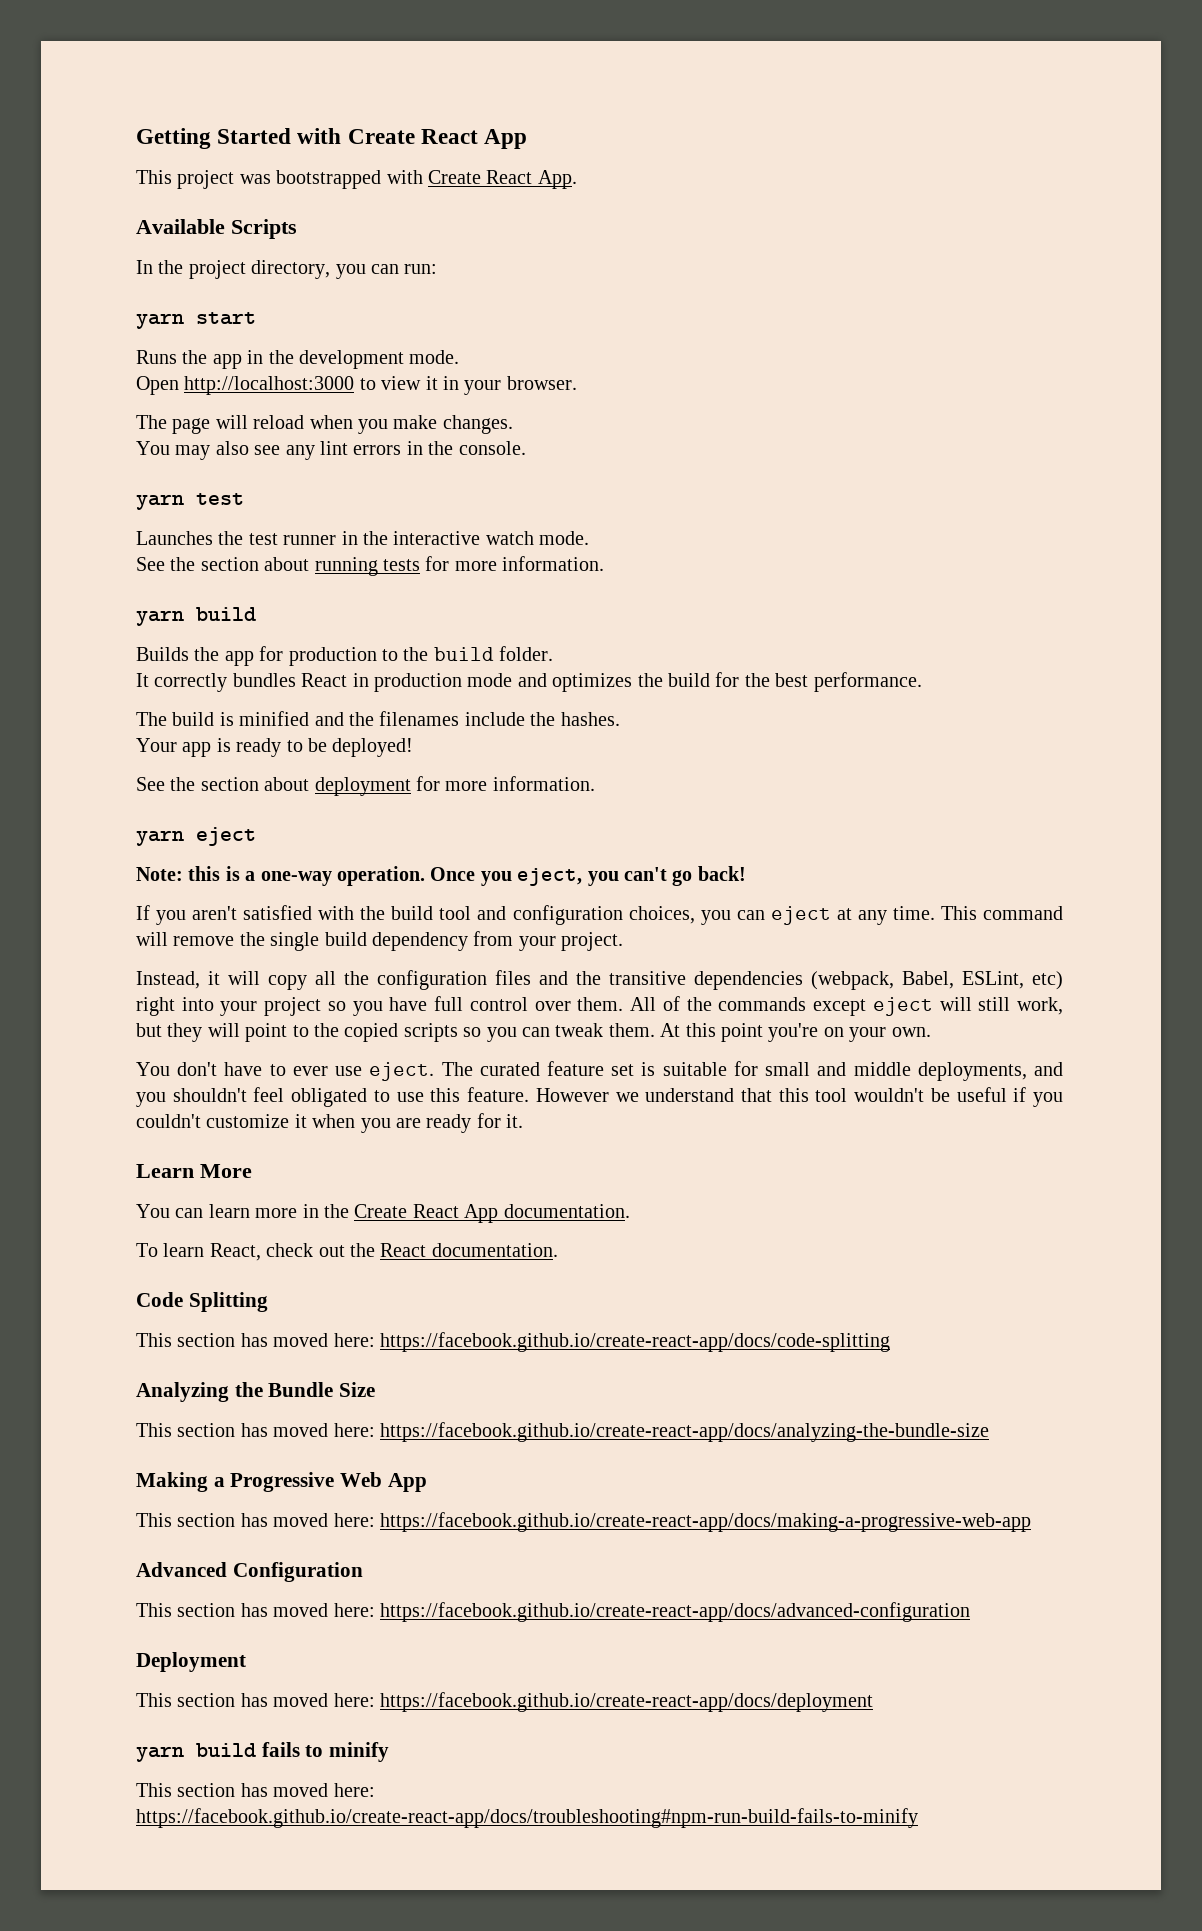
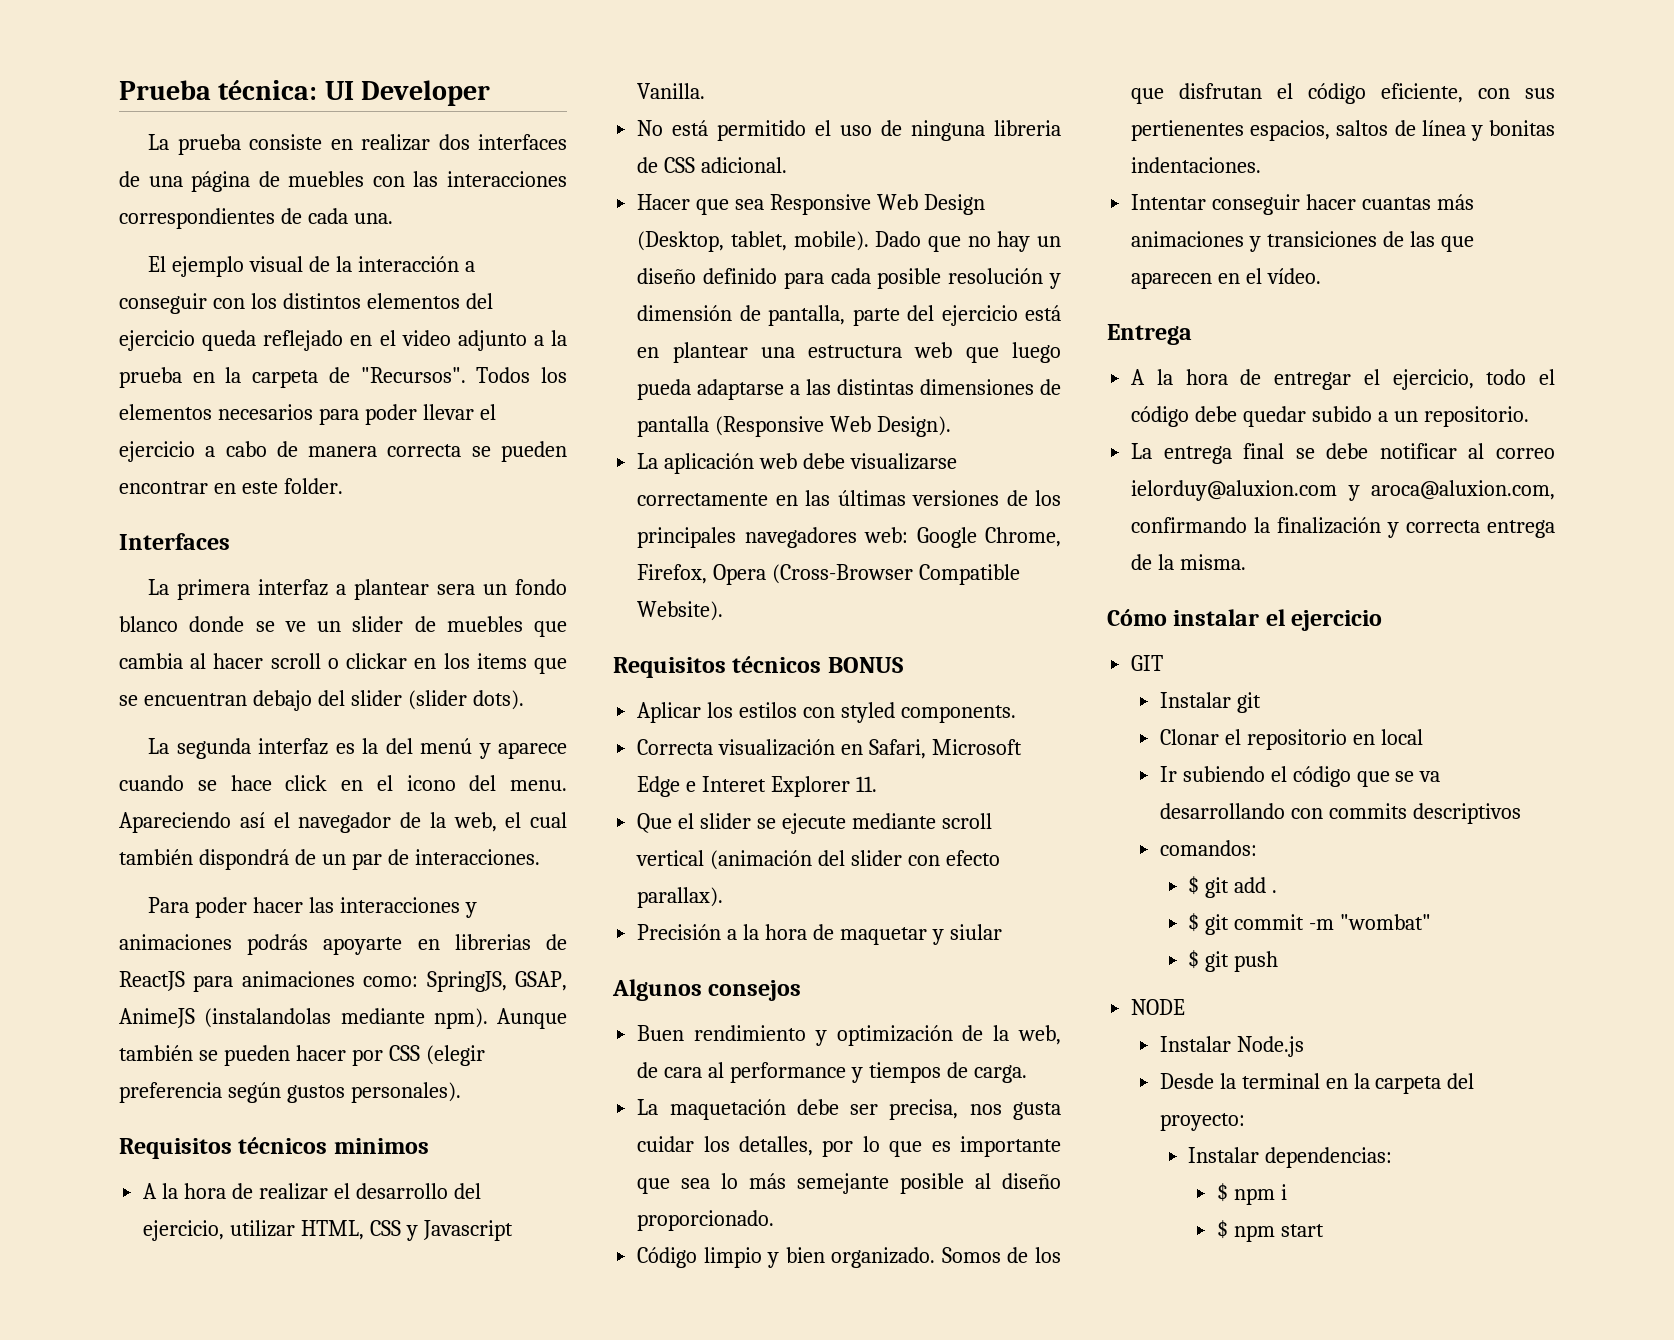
- Getting Started with Create React App
- This project was bootstrapped with Create React App.
- Available Scripts
- In the project directory, you can run:
- yarn start
- Runs the app in the development mode.
- Open http://localhost:3000 to view it in your browser.
- The page will reload when you make changes.
- You may also see any lint errors in the console.
- yarn test
- Launches the test runner in the interactive watch mode.
- See the section about running tests for more information.
- yarn build
- Builds the app for production to the build folder.
- It correctly bundles React in production mode and optimizes the build for the best performance.
- The build is minified and the filenames include the hashes.
- Your app is ready to be deployed!
- See the section about deployment for more information.
- yarn eject
- Note: this is a one-way operation. Once you eject, you can't go back!
- If you aren't satisfied with the build tool and configuration choices, you can eject at any time. This command will remove the single build dependency from your project.
- Instead, it will copy all the configuration files and the transitive dependencies (webpack, Babel, ESLint, etc) right into your project so you have full control over them. All of the commands except eject will still work, but they will point to the copied scripts so you can tweak them. At this point you're on your own.
- You don't have to ever use eject. The curated feature set is suitable for small and middle deployments, and you shouldn't feel obligated to use this feature. However we understand that this tool wouldn't be useful if you couldn't customize it when you are ready for it.
- Learn More
- You can learn more in the Create React App documentation.
- To learn React, check out the React documentation.
- Code Splitting
- This section has moved here: https://facebook.github.io/create-react-app/docs/code-splitting
- Analyzing the Bundle Size
- This section has moved here: https://facebook.github.io/create-react-app/docs/analyzing-the-bundle-size
- Making a Progressive Web App
- This section has moved here: https://facebook.github.io/create-react-app/docs/making-a-progressive-web-app
- Advanced Configuration
- This section has moved here: https://facebook.github.io/create-react-app/docs/advanced-configuration
- Deployment
- This section has moved here: https://facebook.github.io/create-react-app/docs/deployment
- yarn build fails to minify
- This section has moved here: https://facebook.github.io/create-react-app/docs/troubleshooting#npm-run-build-fails-to-minify
+ Prueba técnica: UI Developer
+ La prueba consiste en realizar dos interfaces de una página de muebles con las interacciones correspondientes de cada una.
+ El ejemplo visual de la interacción a conseguir con los distintos elementos del ejercicio queda reflejado en el video adjunto a la prueba en la carpeta de "Recursos". Todos los elementos necesarios para poder llevar el ejercicio a cabo de manera correcta se pueden encontrar en este folder.
+ Interfaces
+ La primera interfaz a plantear sera un fondo blanco donde se ve un slider de muebles que cambia al hacer scroll o clickar en los items que se encuentran debajo del slider (slider dots).
+ La segunda interfaz es la del menú y aparece cuando se hace click en el icono del menu. Apareciendo así el navegador de la web, el cual también dispondrá de un par de interacciones.
+ Para poder hacer las interacciones y animaciones podrás apoyarte en librerias de ReactJS para animaciones como: SpringJS, GSAP, AnimeJS (instalandolas mediante npm). Aunque también se pueden hacer por CSS (elegir preferencia según gustos personales).
+ Requisitos técnicos minimos
+ A la hora de realizar el desarrollo del ejercicio, utilizar HTML, CSS y Javascript Vanilla.
+ No está permitido el uso de ninguna libreria de CSS adicional.
+ Hacer que sea Responsive Web Design (Desktop, tablet, mobile). Dado que no hay un diseño definido para cada posible resolución y dimensión de pantalla, parte del ejercicio está en plantear una estructura web que luego pueda adaptarse a las distintas dimensiones de pantalla (Responsive Web Design).
+ La aplicación web debe visualizarse correctamente en las últimas versiones de los principales navegadores web: Google Chrome, Firefox, Opera (Cross-Browser Compatible Website).
+ Requisitos técnicos BONUS
+ Aplicar los estilos con styled components.
+ Correcta visualización en Safari, Microsoft Edge e Interet Explorer 11.
+ Que el slider se ejecute mediante scroll vertical (animación del slider con efecto parallax).
+ Precisión a la hora de maquetar y siular
+ Algunos consejos
+ Buen rendimiento y optimización de la web, de cara al performance y tiempos de carga.
+ La maquetación debe ser precisa, nos gusta cuidar los detalles, por lo que es importante que sea lo más semejante posible al diseño proporcionado.
+ Código limpio y bien organizado. Somos de los que disfrutan el código eficiente, con sus pertienentes espacios, saltos de línea y bonitas indentaciones.
+ Intentar conseguir hacer cuantas más animaciones y transiciones de las que aparecen en el vídeo.
+ Entrega
+ A la hora de entregar el ejercicio, todo el código debe quedar subido a un repositorio.
+ La entrega final se debe notificar al correo ielorduy@aluxion.com y aroca@aluxion.com, confirmando la finalización y correcta entrega de la misma.
+ Cómo instalar el ejercicio
+ GIT
+ Instalar git
+ Clonar el repositorio en local
+ Ir subiendo el código que se va desarrollando con commits descriptivos
+ comandos:
+ $ git add .
+ $ git commit -m "wombat"
+ $ git push
+ NODE
+ Instalar Node.js
+ Desde la terminal en la carpeta del proyecto:
+ Instalar dependencias:
+ $ npm i
+ $ npm start

